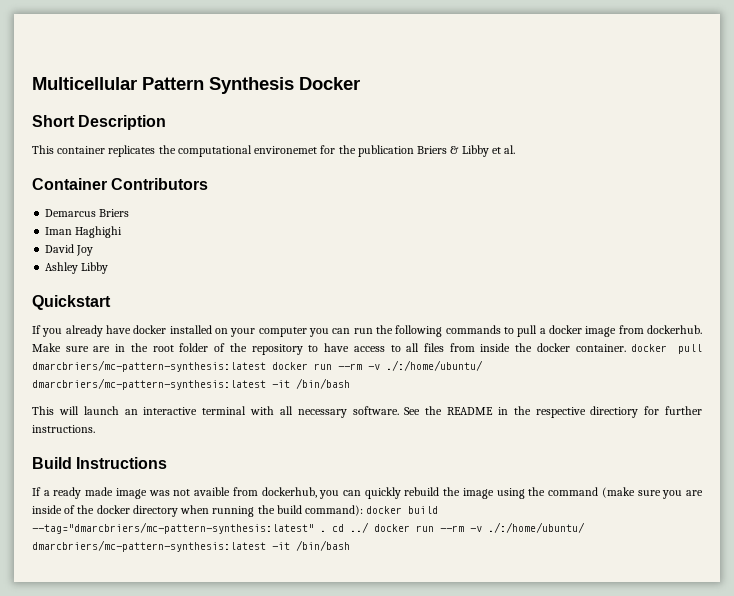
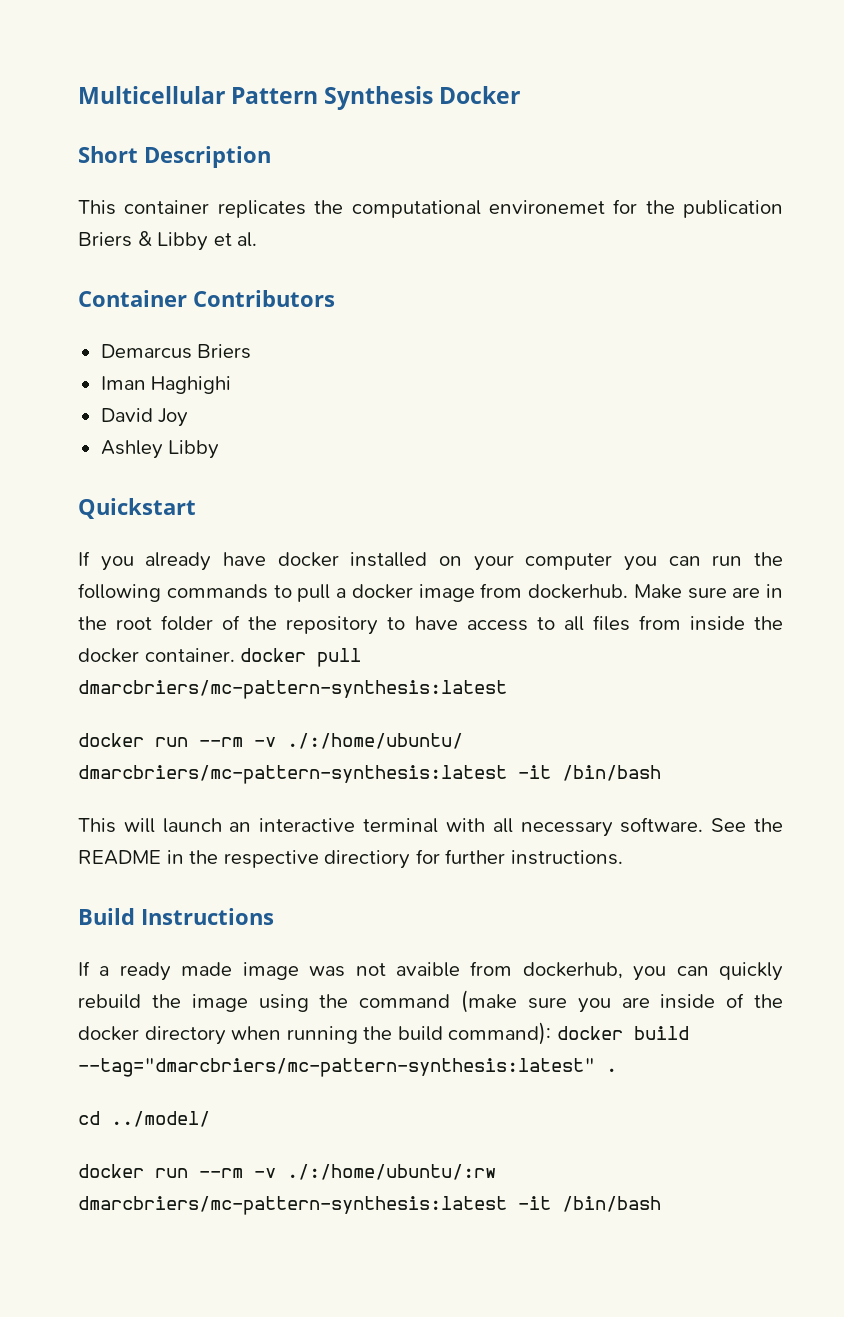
- Make sure are in the root folder of the repository to have access to all files from inside the docker container. docker pull dmarcbriers/mc-pattern-synthesis:latest docker run --rm -v ./:/home/ubuntu/ dmarcbriers/mc-pattern-synthesis:latest -it /bin/bash
+ Make sure are in the root folder of the repository to have access to all files from inside the docker container. docker pull dmarcbriers/mc-pattern-synthesis:latest
+ docker run --rm -v ./:/home/ubuntu/ dmarcbriers/mc-pattern-synthesis:latest -it /bin/bash
- If a ready made image was not avaible from dockerhub, you can quickly rebuild the image using the command (make sure you are inside of the docker directory when running the build command): docker build --tag="dmarcbriers/mc-pattern-synthesis:latest" . cd ../ docker run --rm -v ./:/home/ubuntu/ dmarcbriers/mc-pattern-synthesis:latest -it /bin/bash
+ If a ready made image was not avaible from dockerhub, you can quickly rebuild the image using the command (make sure you are inside of the docker directory when running the build command): docker build --tag="dmarcbriers/mc-pattern-synthesis:latest" .
+ cd ../model/
+ docker run --rm -v ./:/home/ubuntu/:rw dmarcbriers/mc-pattern-synthesis:latest -it /bin/bash

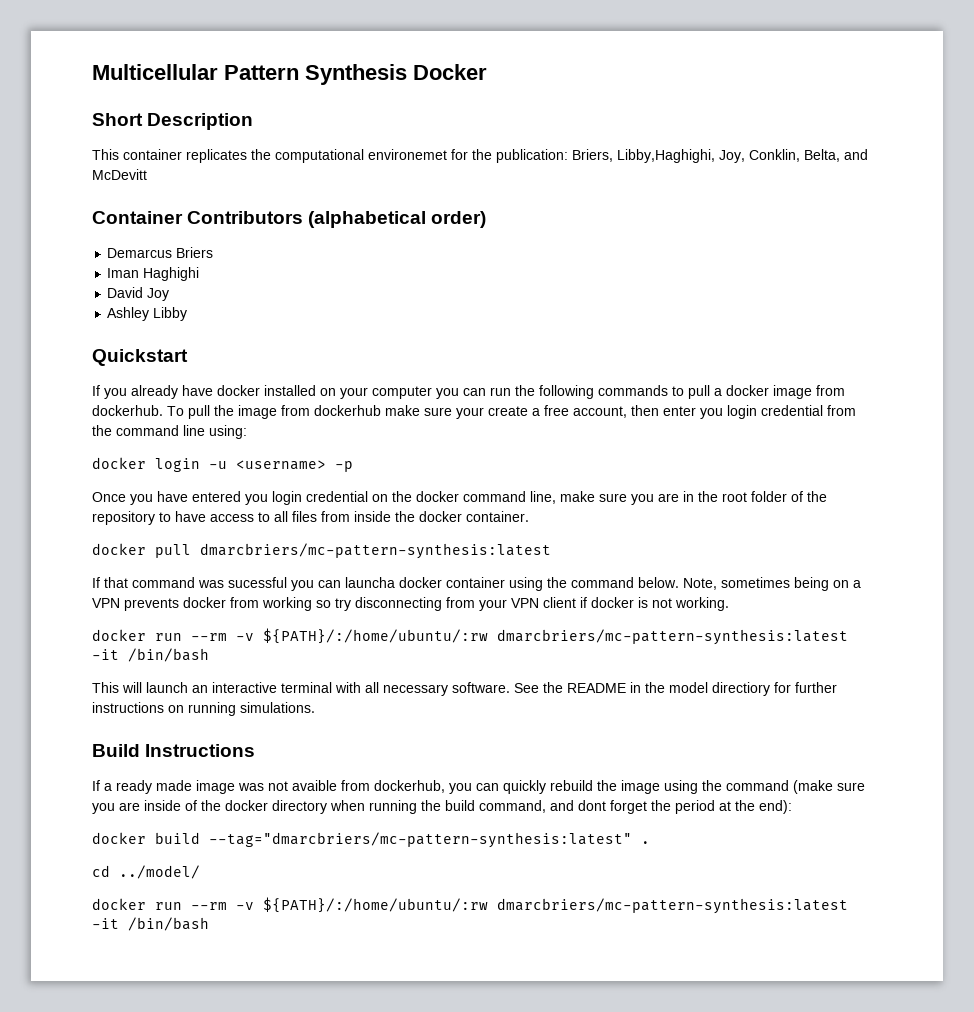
- This container replicates the computational environemet for the publication Briers & Libby et al.
+ This container replicates the computational environemet for the publication: Briers, Libby,Haghighi, Joy, Conklin, Belta, and McDevitt
- Container Contributors
+ Container Contributors (alphabetical order)
- Make sure are in the root folder of the repository to have access to all files from inside the docker container. docker pull dmarcbriers/mc-pattern-synthesis:latest
+ To pull the image from dockerhub make sure your create a free account, then enter you login credential from the command line using:
+ docker login -u <username> -p
+ Once you have entered you login credential on the docker command line, make sure you are in the root folder of the repository to have access to all files from inside the docker container.
+ docker pull dmarcbriers/mc-pattern-synthesis:latest
- docker run --rm -v ./:/home/ubuntu/ dmarcbriers/mc-pattern-synthesis:latest -it /bin/bash
+ If that command was sucessful you can launcha docker container using the command below. Note, sometimes being on a VPN prevents docker from working so try disconnecting from your VPN client if docker is not working.
+ docker run --rm -v ${PATH}/:/home/ubuntu/:rw dmarcbriers/mc-pattern-synthesis:latest -it /bin/bash
- See the README in the respective directiory for further instructions.
+ See the README in the model directiory for further instructions on running simulations.
- If a ready made image was not avaible from dockerhub, you can quickly rebuild the image using the command (make sure you are inside of the docker directory when running the build command): docker build --tag="dmarcbriers/mc-pattern-synthesis:latest" .
+ If a ready made image was not avaible from dockerhub, you can quickly rebuild the image using the command (make sure you are inside of the docker directory when running the build command, and dont forget the period at the end):
+ docker build --tag="dmarcbriers/mc-pattern-synthesis:latest" .
  cd ../model/
- docker run --rm -v ./:/home/ubuntu/:rw dmarcbriers/mc-pattern-synthesis:latest -it /bin/bash
+ docker run --rm -v ${PATH}/:/home/ubuntu/:rw dmarcbriers/mc-pattern-synthesis:latest -it /bin/bash

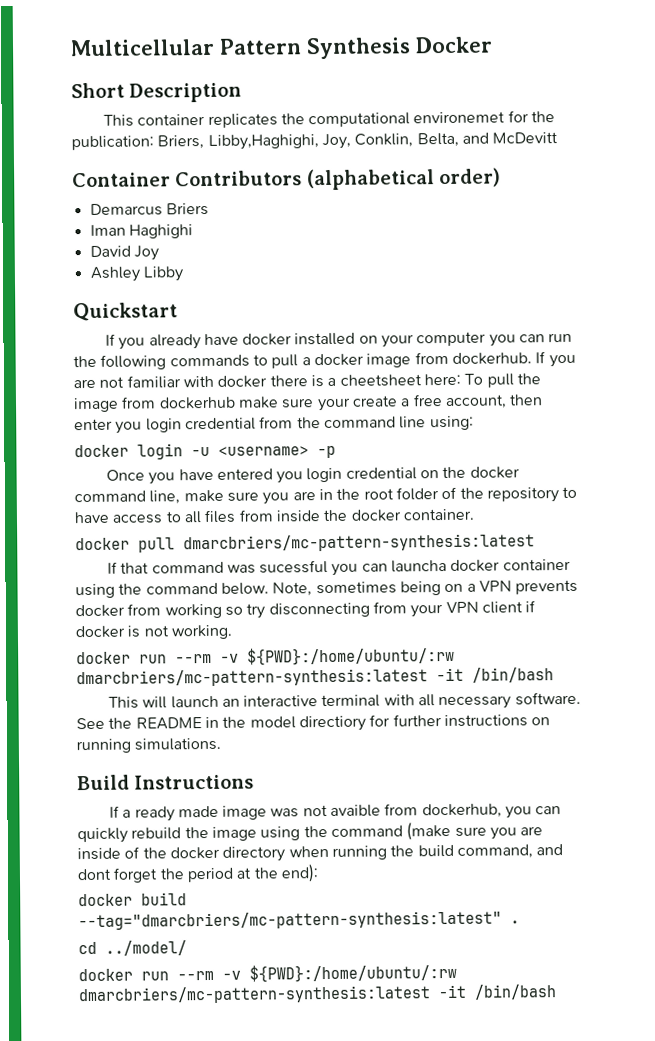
- To pull the image from dockerhub make sure your create a free account, then enter you login credential from the command line using:
+ If you are not familiar with docker there is a cheetsheet here: To pull the image from dockerhub make sure your create a free account, then enter you login credential from the command line using:
  Note, sometimes being on a VPN prevents docker from working so try disconnecting from your VPN client if docker is not working.
- docker run --rm -v ${PATH}/:/home/ubuntu/:rw dmarcbriers/mc-pattern-synthesis:latest -it /bin/bash
+ docker run --rm -v ${PWD}:/home/ubuntu/:rw dmarcbriers/mc-pattern-synthesis:latest -it /bin/bash
  cd ../model/
- docker run --rm -v ${PATH}/:/home/ubuntu/:rw dmarcbriers/mc-pattern-synthesis:latest -it /bin/bash
+ docker run --rm -v ${PWD}:/home/ubuntu/:rw dmarcbriers/mc-pattern-synthesis:latest -it /bin/bash

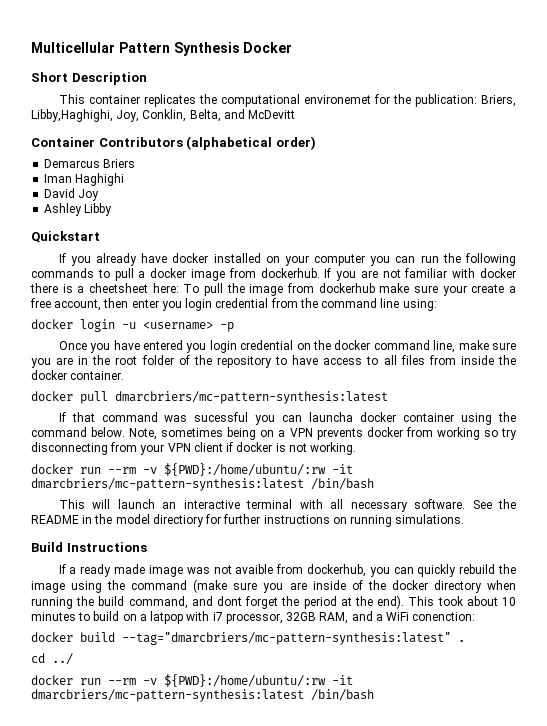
  Note, sometimes being on a VPN prevents docker from working so try disconnecting from your VPN client if docker is not working.
- docker run --rm -v ${PWD}:/home/ubuntu/:rw dmarcbriers/mc-pattern-synthesis:latest -it /bin/bash
+ docker run --rm -v ${PWD}:/home/ubuntu/:rw -it dmarcbriers/mc-pattern-synthesis:latest /bin/bash
- If a ready made image was not avaible from dockerhub, you can quickly rebuild the image using the command (make sure you are inside of the docker directory when running the build command, and dont forget the period at the end):
+ If a ready made image was not avaible from dockerhub, you can quickly rebuild the image using the command (make sure you are inside of the docker directory when running the build command, and dont forget the period at the end). This took about 10 minutes to build on a latpop with i7 processor, 32GB RAM, and a WiFi conenction:
- cd ../model/
- docker run --rm -v ${PWD}:/home/ubuntu/:rw dmarcbriers/mc-pattern-synthesis:latest -it /bin/bash
+ cd ../
+ docker run --rm -v ${PWD}:/home/ubuntu/:rw -it dmarcbriers/mc-pattern-synthesis:latest /bin/bash

